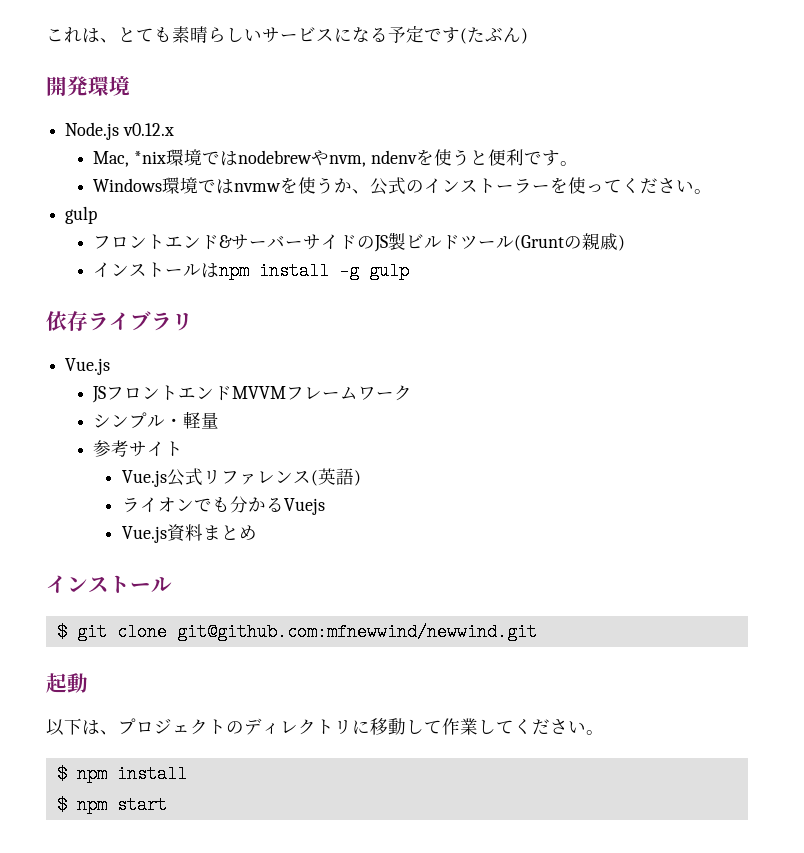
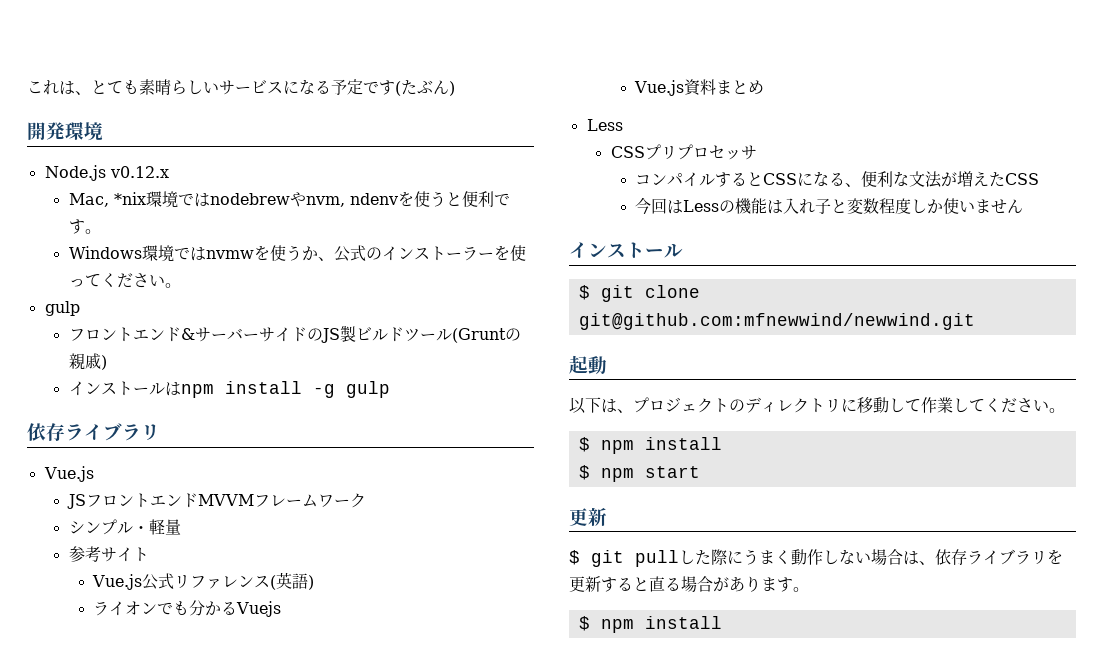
  Vue.js資料まとめ
+ Less
+ CSSプリプロセッサ
+ コンパイルするとCSSになる、便利な文法が増えたCSS
+ 今回はLessの機能は入れ子と変数程度しか使いません
  $ npm start
+ 更新
+ $ git pullした際にうまく動作しない場合は、依存ライブラリを更新すると直る場合があります。
+ $ npm install

